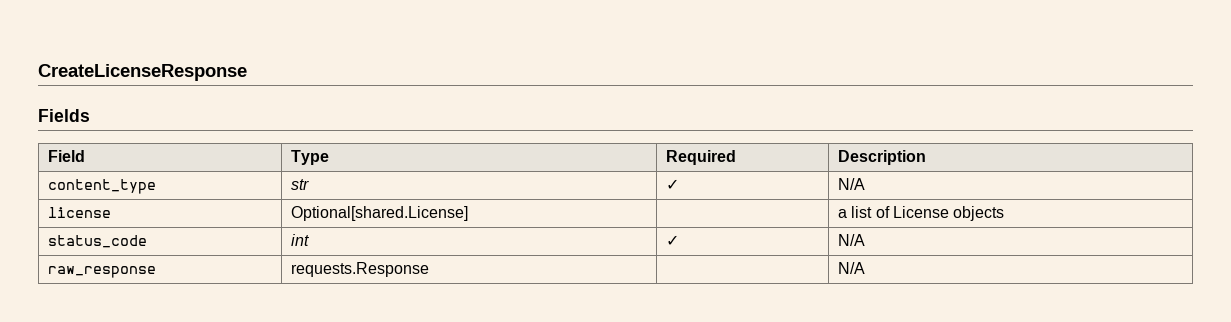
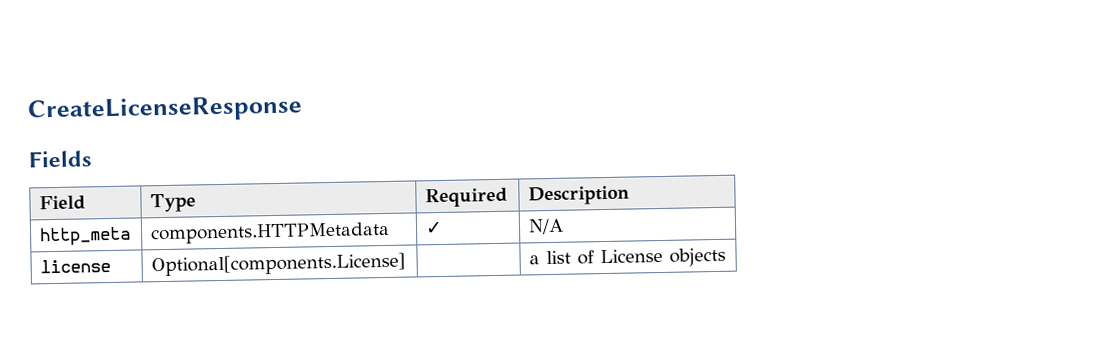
- content_type | str | ✓ | N/A
+ http_meta | components.HTTPMetadata | ✓ | N/A
- license | Optional[shared.License] | | a list of License objects
+ license | Optional[components.License] | | a list of License objects
- status_code | int | ✓ | N/A
- raw_response | requests.Response | | N/A

